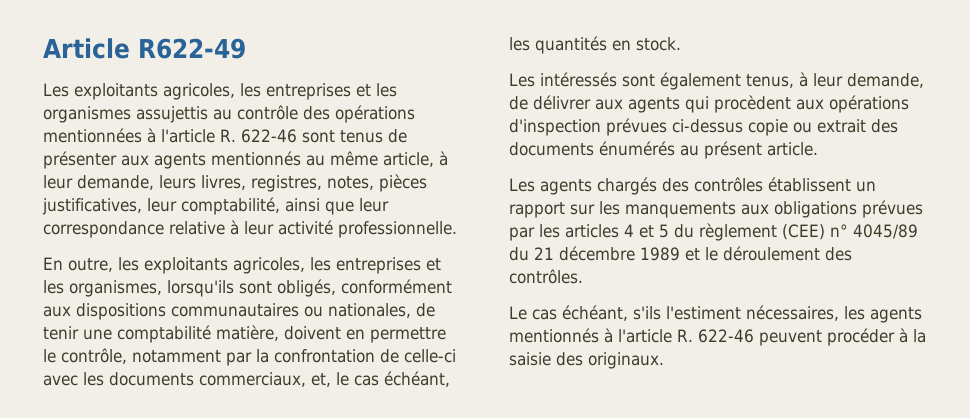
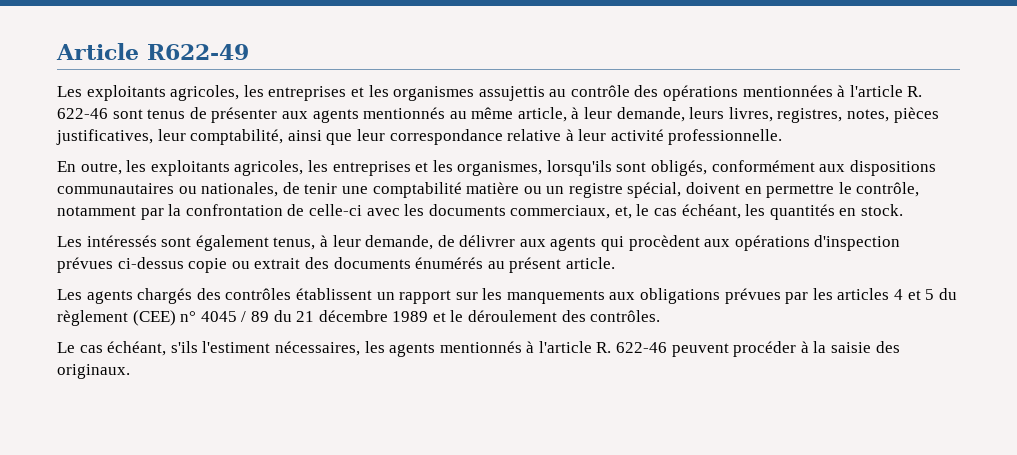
- En outre, les exploitants agricoles, les entreprises et les organismes, lorsqu'ils sont obligés, conformément aux dispositions communautaires ou nationales, de tenir une comptabilité matière, doivent en permettre le contrôle, notamment par la confrontation de celle-ci avec les documents commerciaux, et, le cas échéant, les quantités en stock.
+ En outre, les exploitants agricoles, les entreprises et les organismes, lorsqu'ils sont obligés, conformément aux dispositions communautaires ou nationales, de tenir une comptabilité matière ou un registre spécial, doivent en permettre le contrôle, notamment par la confrontation de celle-ci avec les documents commerciaux, et, le cas échéant, les quantités en stock.
- Les agents chargés des contrôles établissent un rapport sur les manquements aux obligations prévues par les articles 4 et 5 du règlement (CEE) n° 4045/89 du 21 décembre 1989 et le déroulement des contrôles.
+ Les agents chargés des contrôles établissent un rapport sur les manquements aux obligations prévues par les articles 4 et 5 du règlement (CEE) n° 4045 / 89 du 21 décembre 1989 et le déroulement des contrôles.

